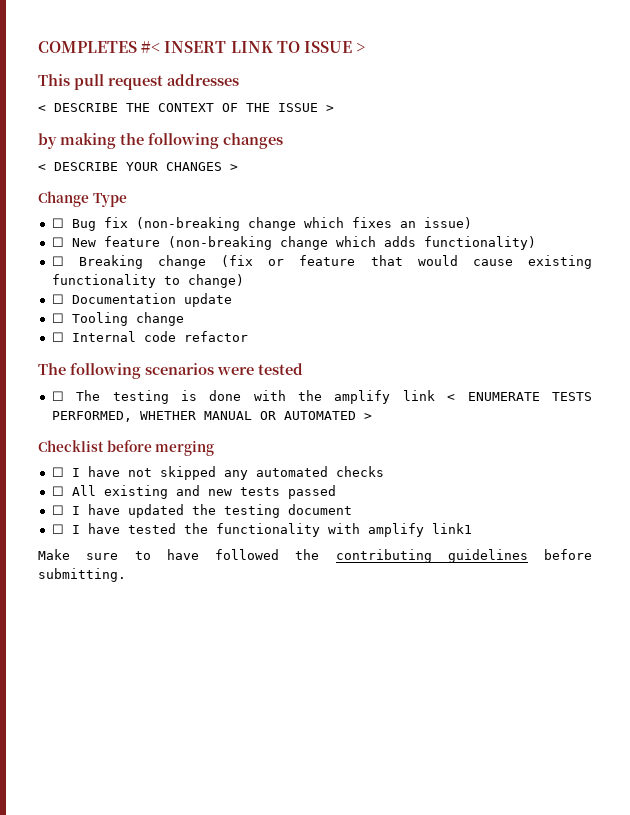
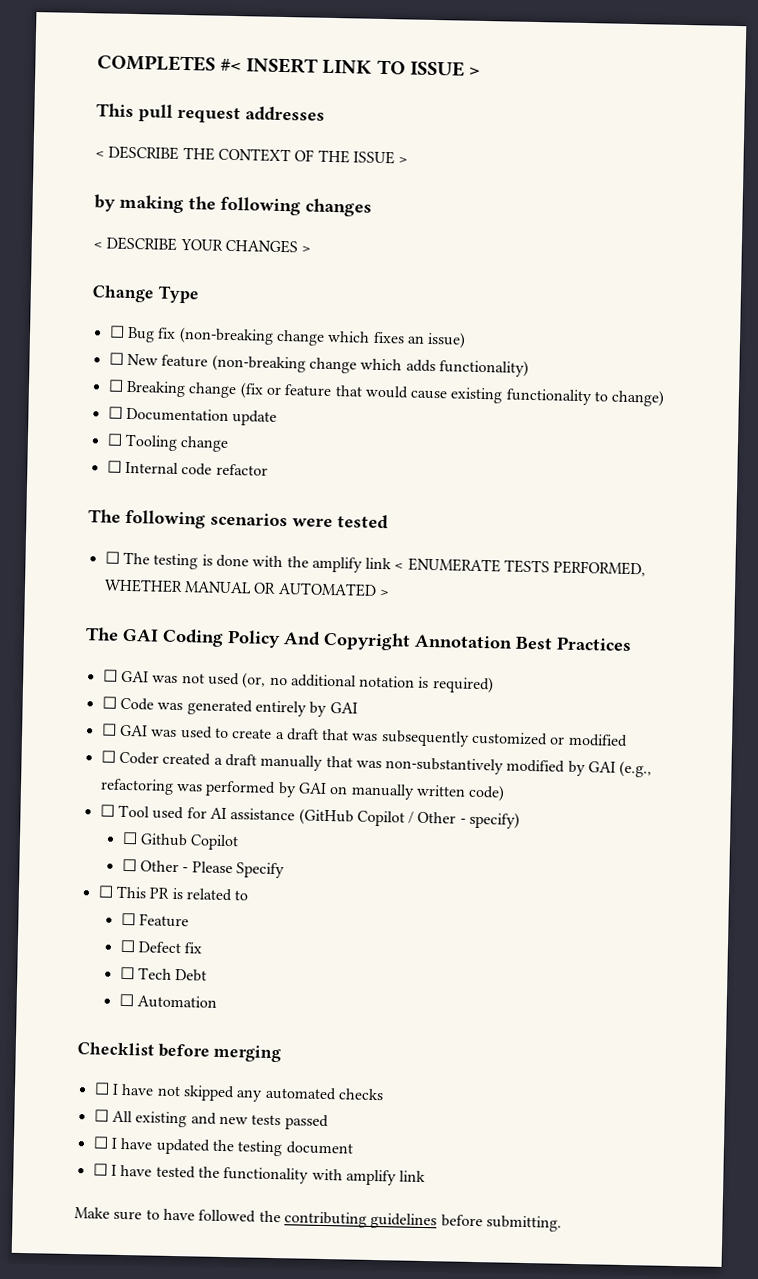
+ The GAI Coding Policy And Copyright Annotation Best Practices
+ ☐ GAI was not used (or, no additional notation is required)
+ ☐ Code was generated entirely by GAI
+ ☐ GAI was used to create a draft that was subsequently customized or modified
+ ☐ Coder created a draft manually that was non-substantively modified by GAI (e.g., refactoring was performed by GAI on manually written code)
+ ☐ Tool used for AI assistance (GitHub Copilot / Other - specify)
+ ☐ Github Copilot
+ ☐ Other - Please Specify
+ ☐ This PR is related to
+ ☐ Feature
+ ☐ Defect fix
+ ☐ Tech Debt
+ ☐ Automation
- ☐ I have tested the functionality with amplify link1
+ ☐ I have tested the functionality with amplify link

